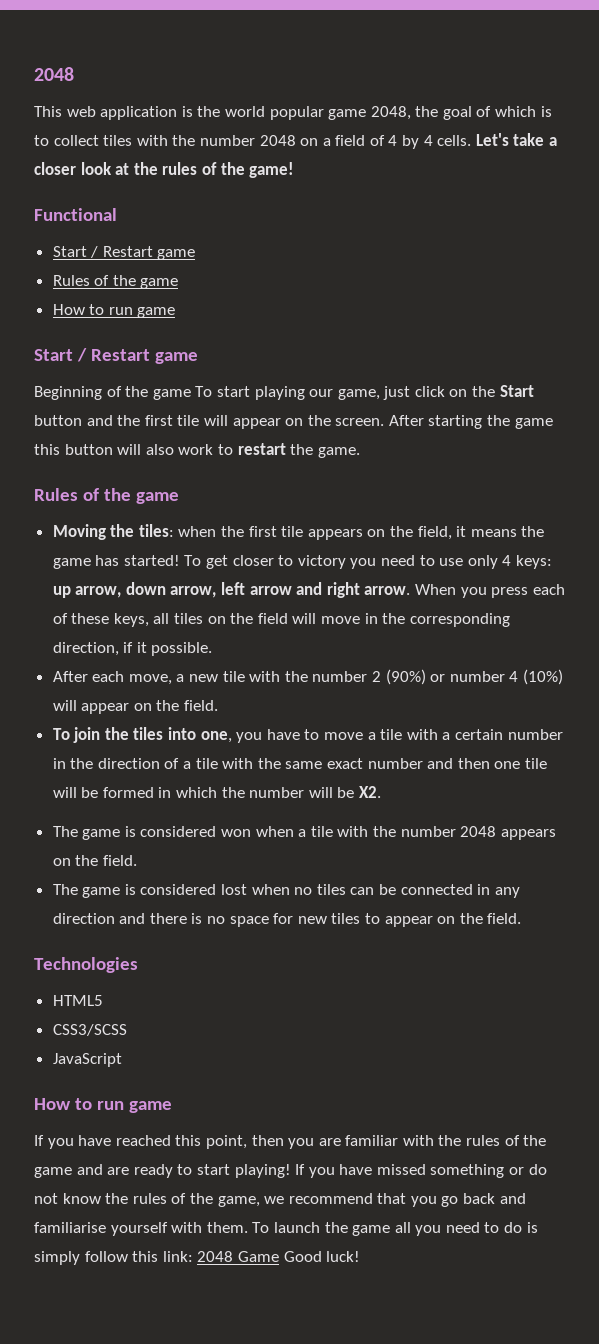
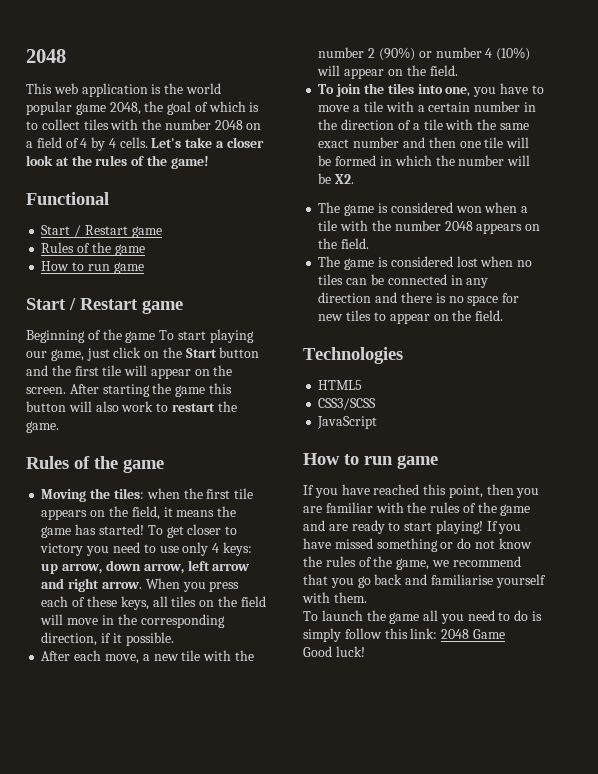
- If you have missed something or do not know the rules of the game, we recommend that you go back and familiarise yourself with them. To launch the game all you need to do is simply follow this link: 2048 Game Good luck!
+ If you have missed something or do not know the rules of the game, we recommend that you go back and familiarise yourself with them.
+ To launch the game all you need to do is simply follow this link: 2048 Game
+ Good luck!

